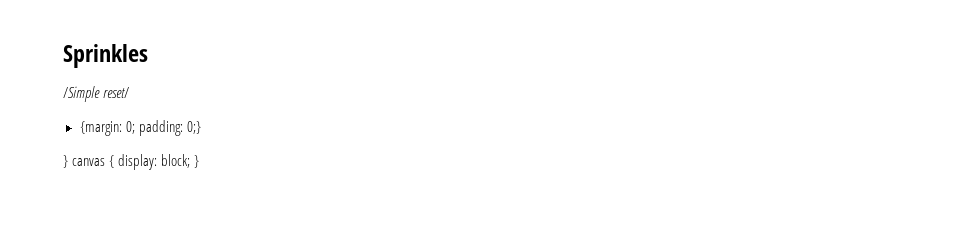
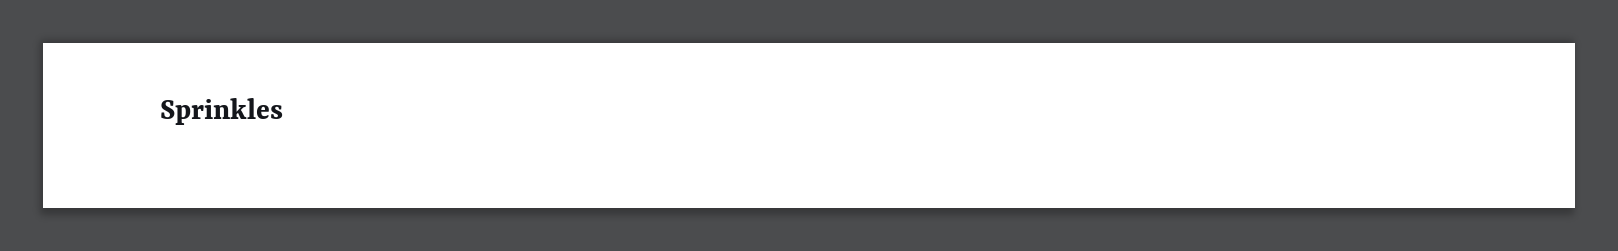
- /Simple reset/
- {margin: 0; padding: 0;}
- } canvas { display: block; }

